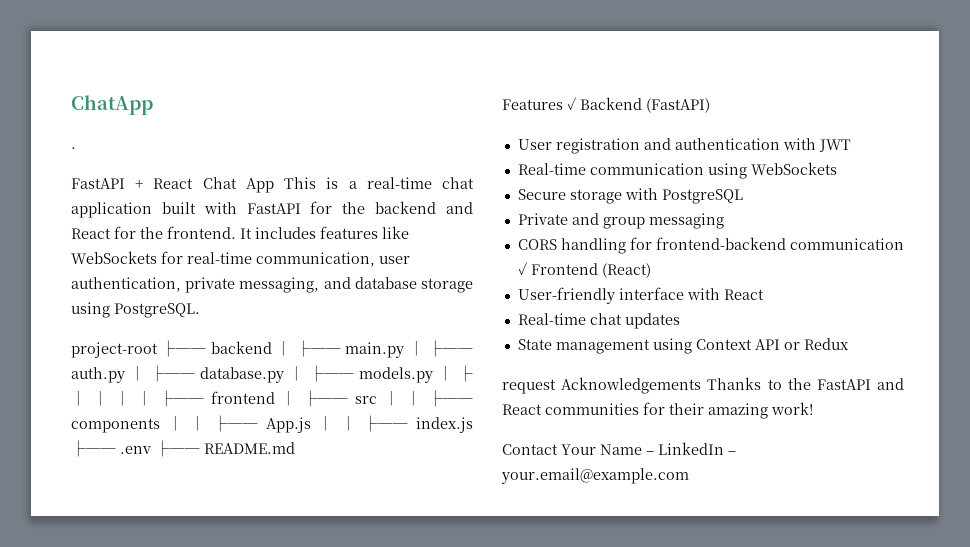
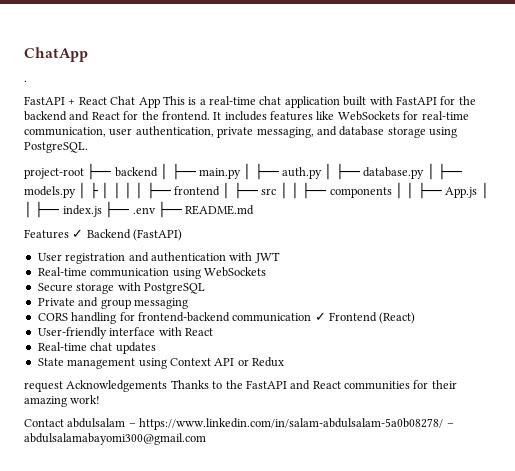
- Contact Your Name – LinkedIn – your.email@example.com
+ Contact abdulsalam – https://www.linkedin.com/in/salam-abdulsalam-5a0b08278/ – abdulsalamabayomi300@gmail.com

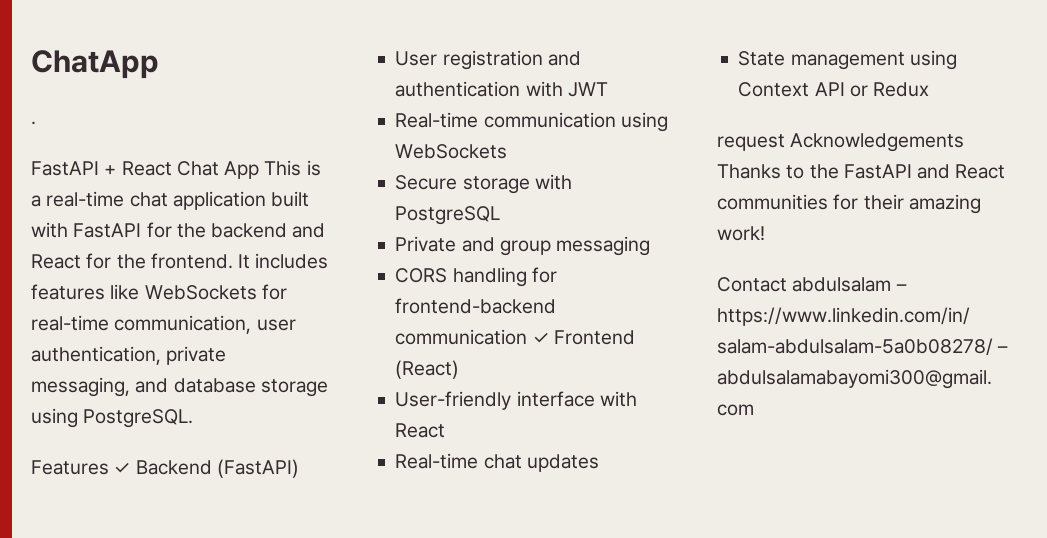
- project-root ├── backend │ ├── main.py │ ├── auth.py │ ├── database.py │ ├── models.py │ ├ │ │ │ │ ├── frontend │ ├── src │ │ ├── components │ │ ├── App.js │ │ ├── index.js ├── .env ├── README.md

